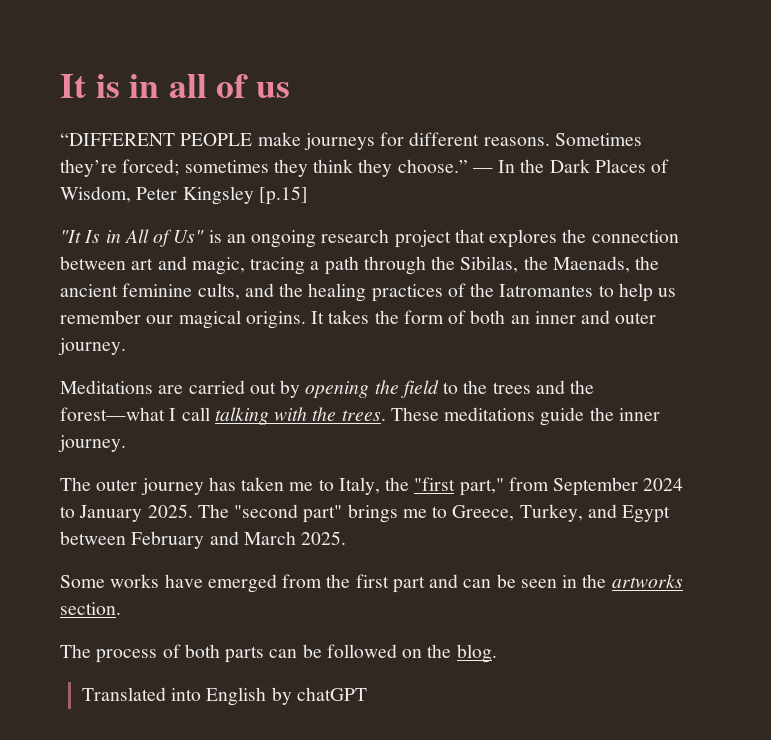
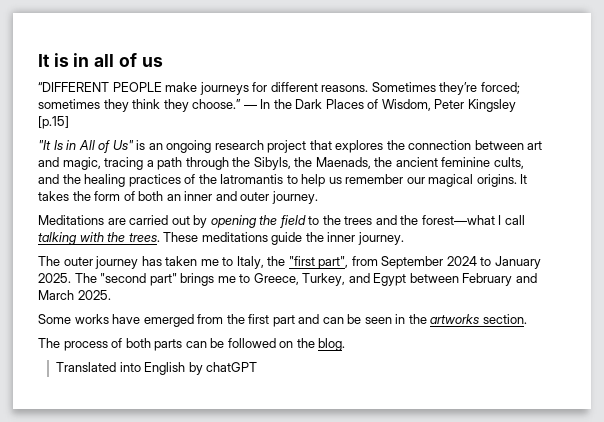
- "It Is in All of Us" is an ongoing research project that explores the connection between art and magic, tracing a path through the Sibilas, the Maenads, the ancient feminine cults, and the healing practices of the Iatromantes to help us remember our magical origins.
+ "It Is in All of Us" is an ongoing research project that explores the connection between art and magic, tracing a path through the Sibyls, the Maenads, the ancient feminine cults, and the healing practices of the Iatromantis to help us remember our magical origins.
- The outer journey has taken me to Italy, the "first part," from September 2024 to January 2025.
+ The outer journey has taken me to Italy, the "first part", from September 2024 to January 2025.

